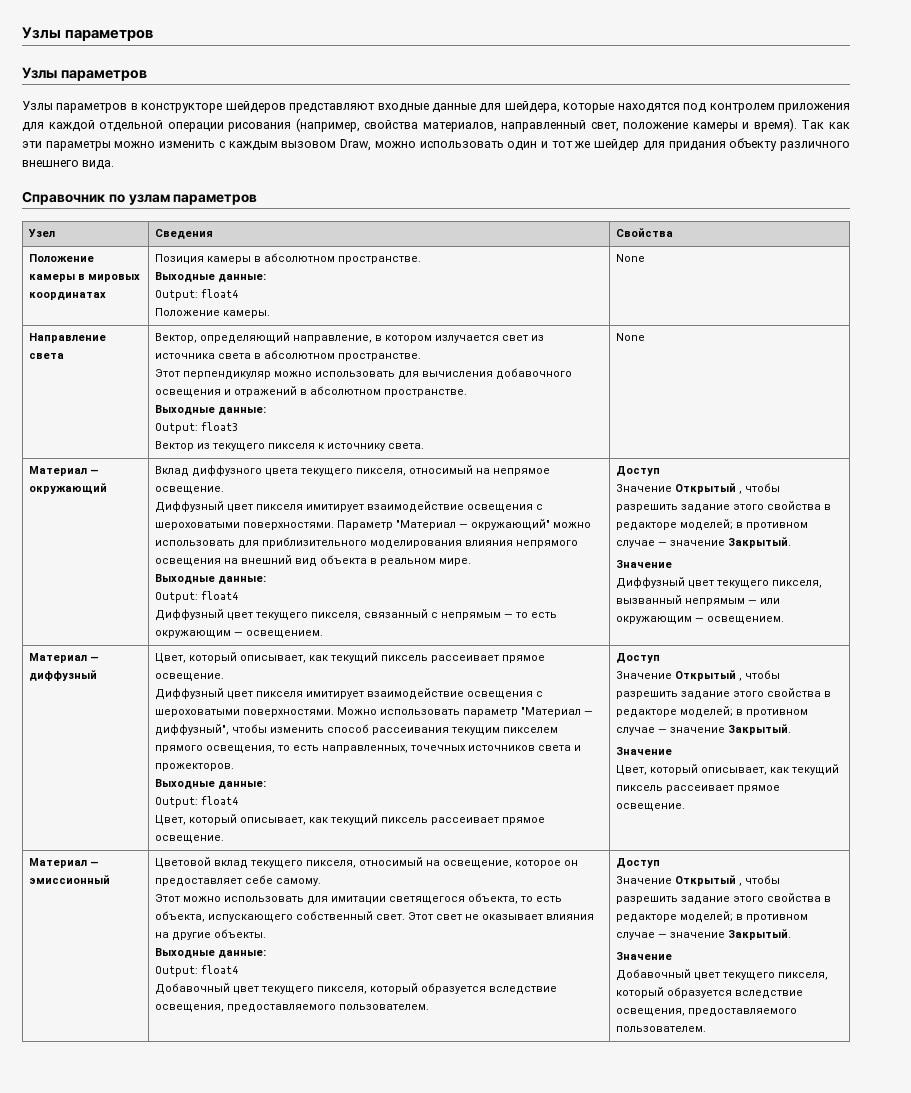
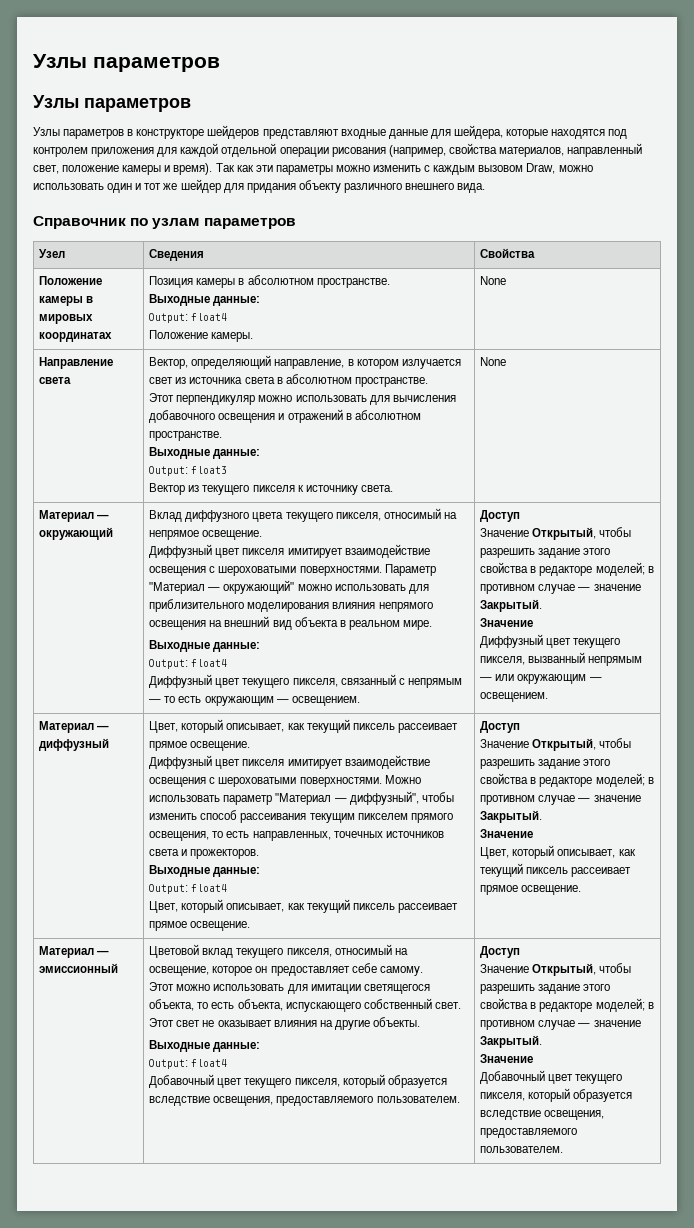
  Диффузный цвет текущего пикселя, связанный с непрямым — то есть окружающим — освещением. | Доступ
- Значение Открытый , чтобы разрешить задание этого свойства в редакторе моделей; в противном случае — значение Закрытый.
+ Значение Открытый, чтобы разрешить задание этого свойства в редакторе моделей; в противном случае — значение Закрытый.
  Цвет, который описывает, как текущий пиксель рассеивает прямое освещение. | Доступ
- Значение Открытый , чтобы разрешить задание этого свойства в редакторе моделей; в противном случае — значение Закрытый.
+ Значение Открытый, чтобы разрешить задание этого свойства в редакторе моделей; в противном случае — значение Закрытый.
  Добавочный цвет текущего пикселя, который образуется вследствие освещения, предоставляемого пользователем. | Доступ
- Значение Открытый , чтобы разрешить задание этого свойства в редакторе моделей; в противном случае — значение Закрытый.
+ Значение Открытый, чтобы разрешить задание этого свойства в редакторе моделей; в противном случае — значение Закрытый.

